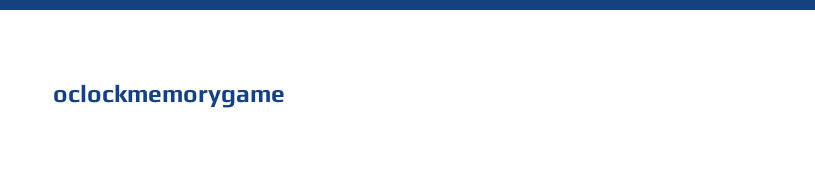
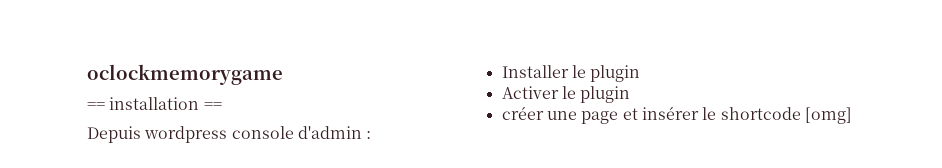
+ == installation ==
+ Depuis wordpress console d'admin :
+ Installer le plugin
+ Activer le plugin
+ créer une page et insérer le shortcode [omg]

